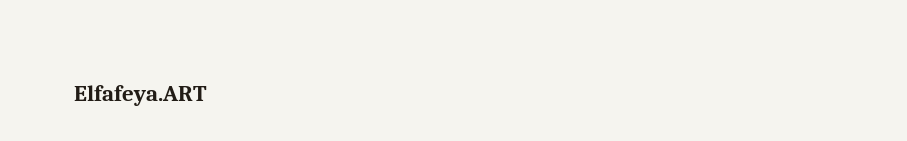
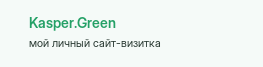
- Elfafeya.ART
+ Kasper.Green
+ мой личный сайт-визитка

